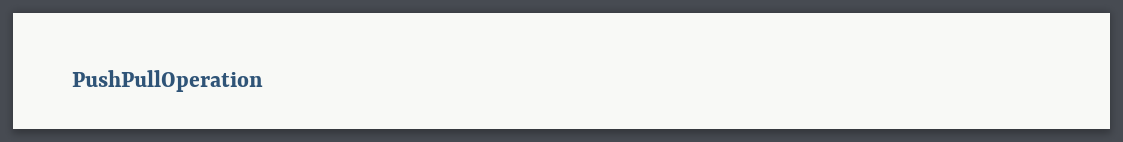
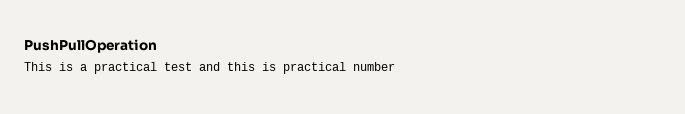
+ This is a practical test and this is practical number

